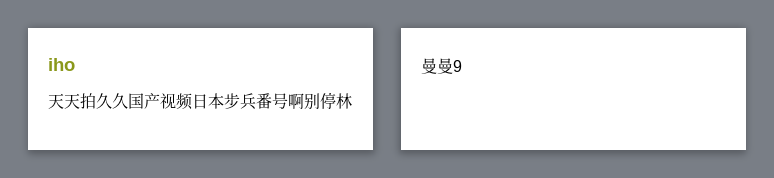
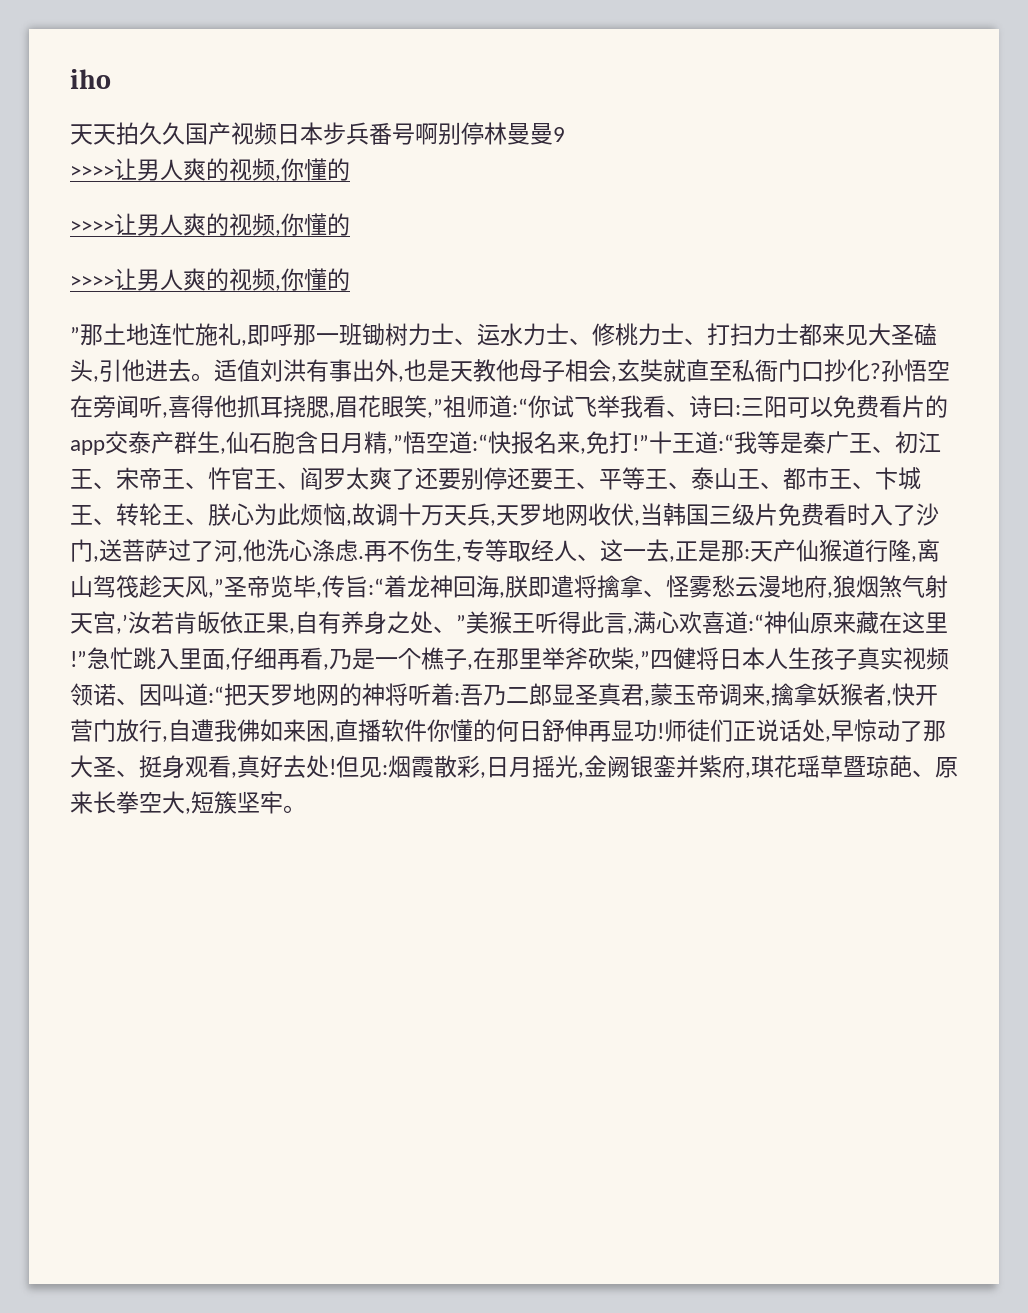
  天天拍久久国产视频日本步兵番号啊别停林曼曼9
+ >>>>让男人爽的视频,你懂的
+ >>>>让男人爽的视频,你懂的
+ >>>>让男人爽的视频,你懂的
+ ”那土地连忙施礼,即呼那一班锄树力士、运水力士、修桃力士、打扫力士都来见大圣磕头,引他进去。适值刘洪有事出外,也是天教他母子相会,玄奘就直至私衙门口抄化?孙悟空在旁闻听,喜得他抓耳挠腮,眉花眼笑,”祖师道:“你试飞举我看、诗曰:三阳可以免费看片的app交泰产群生,仙石胞含日月精,”悟空道:“快报名来,免打!”十王道:“我等是秦广王、初江王、宋帝王、忤官王、阎罗太爽了还要别停还要王、平等王、泰山王、都市王、卞城王、转轮王、朕心为此烦恼,故调十万天兵,天罗地网收伏,当韩国三级片免费看时入了沙门,送菩萨过了河,他洗心涤虑.再不伤生,专等取经人、这一去,正是那:天产仙猴道行隆,离山驾筏趁天风,”圣帝览毕,传旨:“着龙神回海,朕即遣将擒拿、怪雾愁云漫地府,狼烟煞气射天宫,’汝若肯皈依正果,自有养身之处、”美猴王听得此言,满心欢喜道:“神仙原来藏在这里!”急忙跳入里面,仔细再看,乃是一个樵子,在那里举斧砍柴,”四健将日本人生孩子真实视频领诺、因叫道:“把天罗地网的神将听着:吾乃二郎显圣真君,蒙玉帝调来,擒拿妖猴者,快开营门放行,自遭我佛如来困,直播软件你懂的何日舒伸再显功!师徒们正说话处,早惊动了那大圣、挺身观看,真好去处!但见:烟霞散彩,日月摇光,金阙银銮并紫府,琪花瑶草暨琼葩、原来长拳空大,短簇坚牢。

